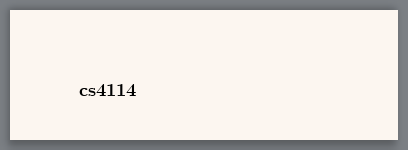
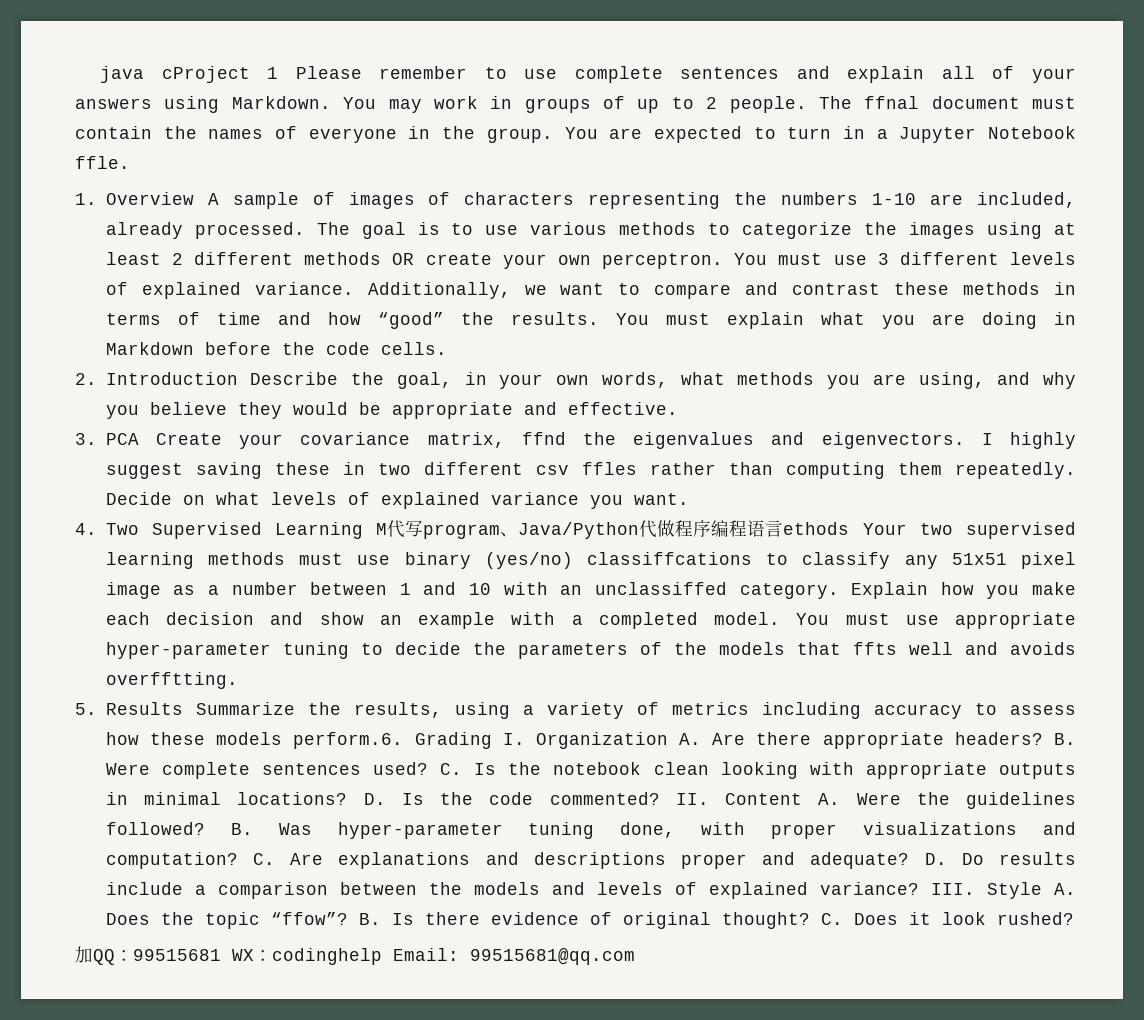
- cs4114
+ java cProject 1 Please remember to use complete sentences and explain all of your answers using Markdown. You may work in groups of up to 2 people. The ffnal document must contain the names of everyone in the group. You are expected to turn in a Jupyter Notebook ffle.
+ 1. Overview A sample of images of characters representing the numbers 1-10 are included, already processed. The goal is to use various methods to categorize the images using at least 2 different methods OR create your own perceptron. You must use 3 different levels of explained variance. Additionally, we want to compare and contrast these methods in terms of time and how “good” the results. You must explain what you are doing in Markdown before the code cells.
+ 2. Introduction Describe the goal, in your own words, what methods you are using, and why you believe they would be appropriate and effective.
+ 3. PCA Create your covariance matrix, ffnd the eigenvalues and eigenvectors. I highly suggest saving these in two different csv ffles rather than computing them repeatedly. Decide on what levels of explained variance you want.
+ 4. Two Supervised Learning M代写program、Java/Python代做程序编程语言ethods Your two supervised learning methods must use binary (yes/no) classiffcations to classify any 51x51 pixel image as a number between 1 and 10 with an unclassiffed category. Explain how you make each decision and show an example with a completed model. You must use appropriate hyper-parameter tuning to decide the parameters of the models that ffts well and avoids overfftting.
+ 5. Results Summarize the results, using a variety of metrics including accuracy to assess how these models perform.6. Grading I. Organization A. Are there appropriate headers? B. Were complete sentences used? C. Is the notebook clean looking with appropriate outputs in minimal locations? D. Is the code commented? II. Content A. Were the guidelines followed? B. Was hyper-parameter tuning done, with proper visualizations and computation? C. Are explanations and descriptions proper and adequate? D. Do results include a comparison between the models and levels of explained variance? III. Style A. Does the topic “ffow”? B. Is there evidence of original thought? C. Does it look rushed?
+ 加QQ：99515681 WX：codinghelp Email: 99515681@qq.com

